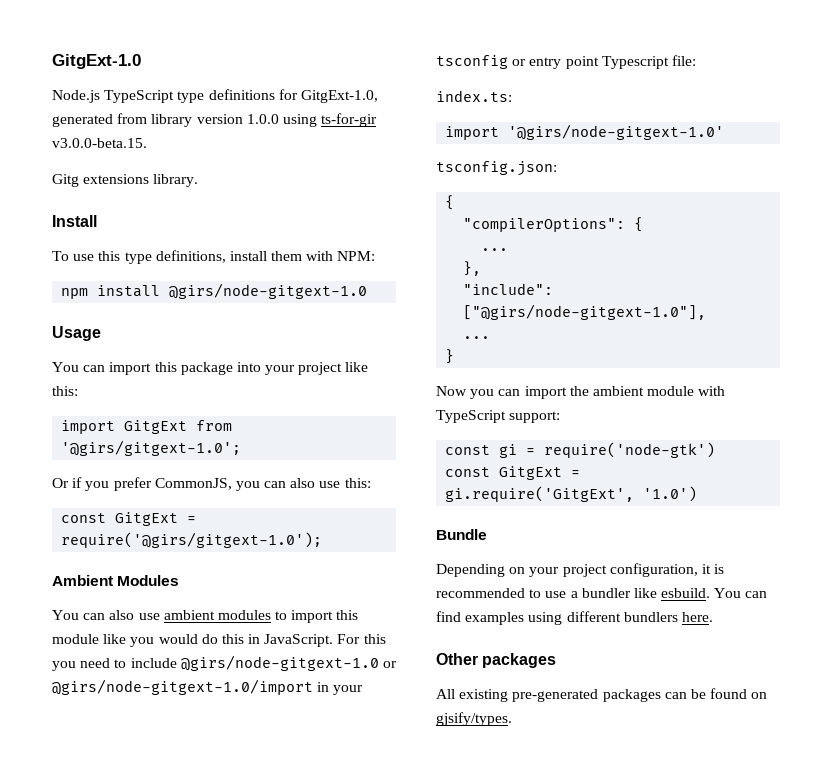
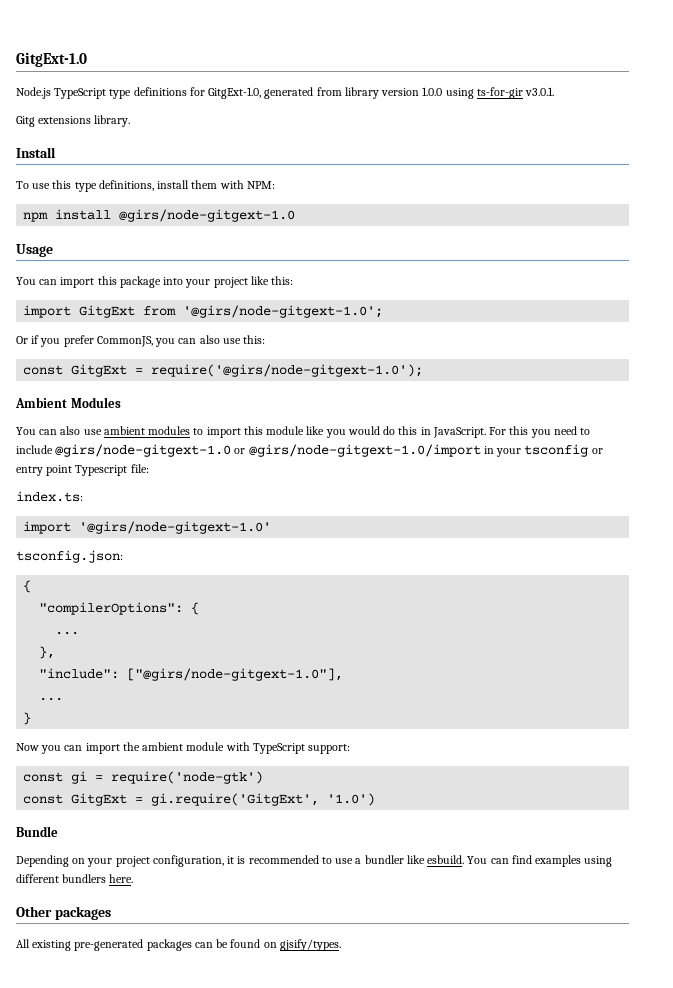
- Node.js TypeScript type definitions for GitgExt-1.0, generated from library version 1.0.0 using ts-for-gir v3.0.0-beta.15.
+ Node.js TypeScript type definitions for GitgExt-1.0, generated from library version 1.0.0 using ts-for-gir v3.0.1.
- import GitgExt from '@girs/gitgext-1.0';
+ import GitgExt from '@girs/node-gitgext-1.0';
- const GitgExt = require('@girs/gitgext-1.0');
+ const GitgExt = require('@girs/node-gitgext-1.0');

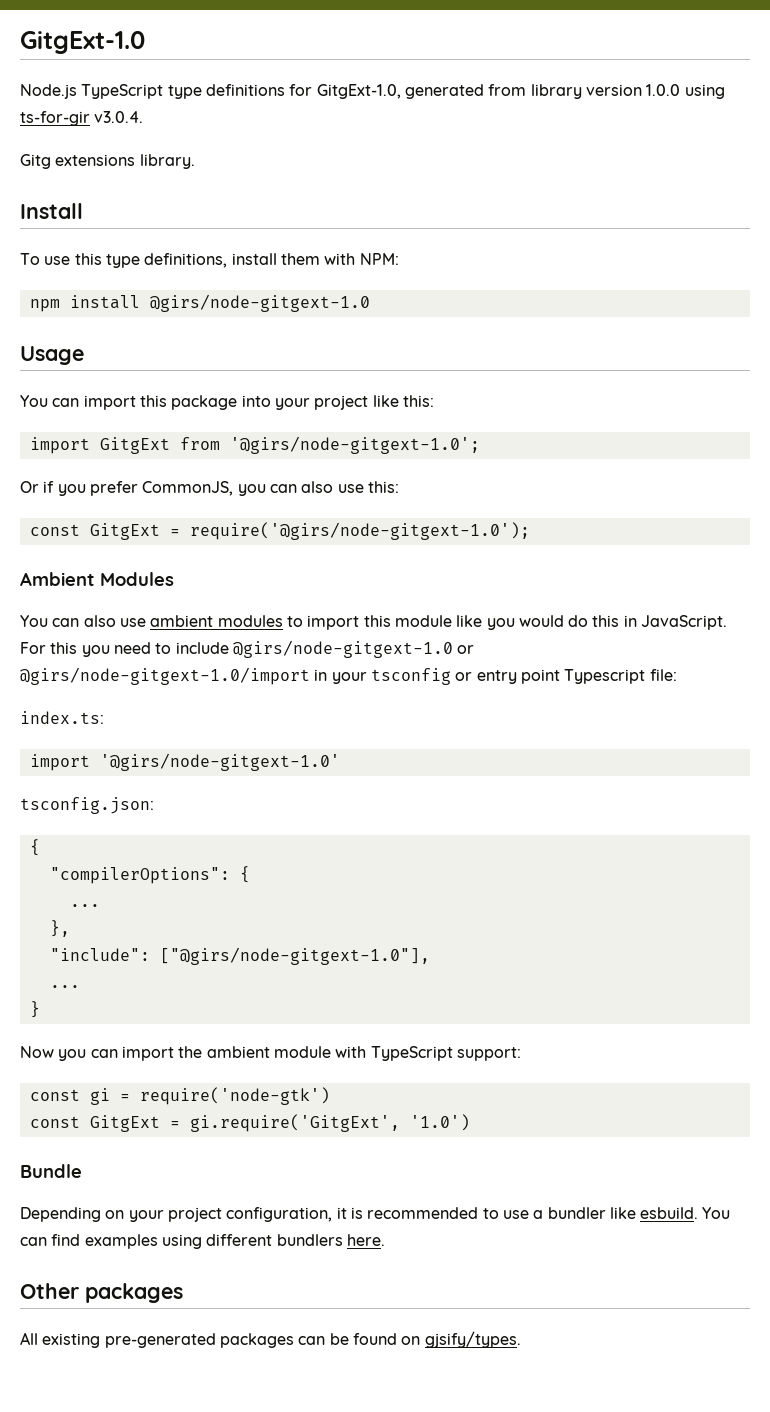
- Node.js TypeScript type definitions for GitgExt-1.0, generated from library version 1.0.0 using ts-for-gir v3.0.1.
+ Node.js TypeScript type definitions for GitgExt-1.0, generated from library version 1.0.0 using ts-for-gir v3.0.4.

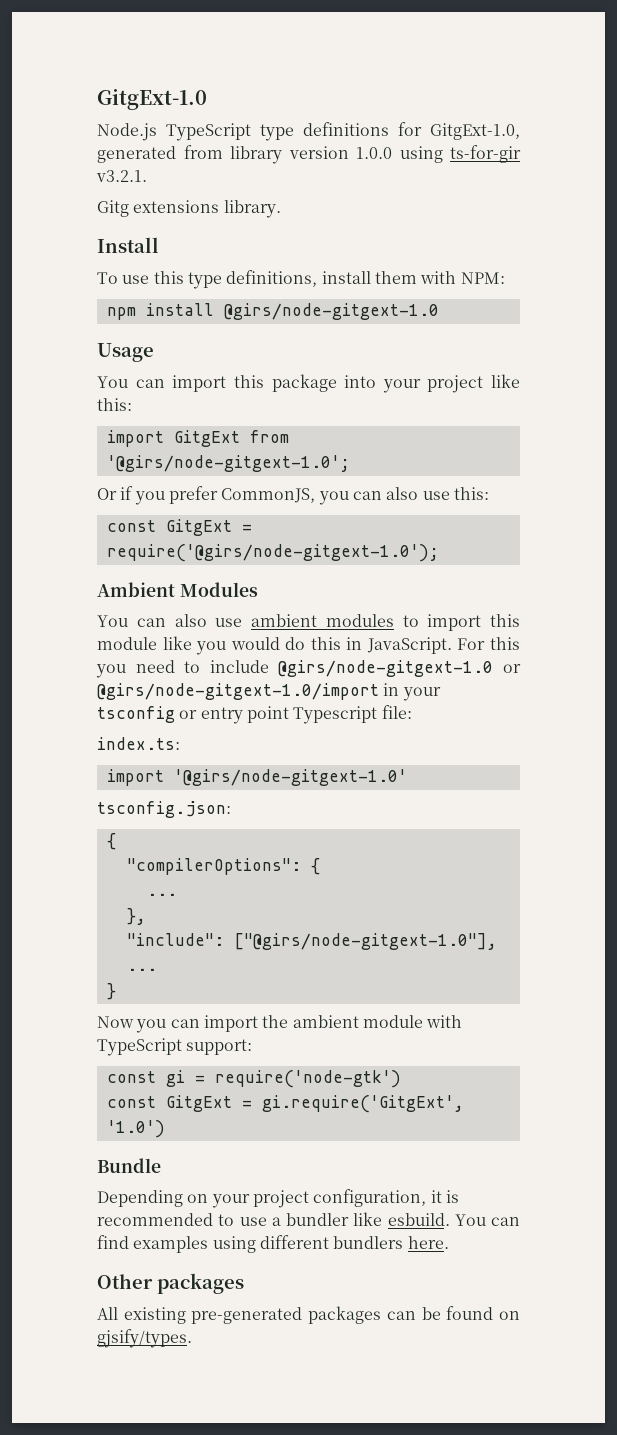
- Node.js TypeScript type definitions for GitgExt-1.0, generated from library version 1.0.0 using ts-for-gir v3.0.4.
+ Node.js TypeScript type definitions for GitgExt-1.0, generated from library version 1.0.0 using ts-for-gir v3.2.1.

